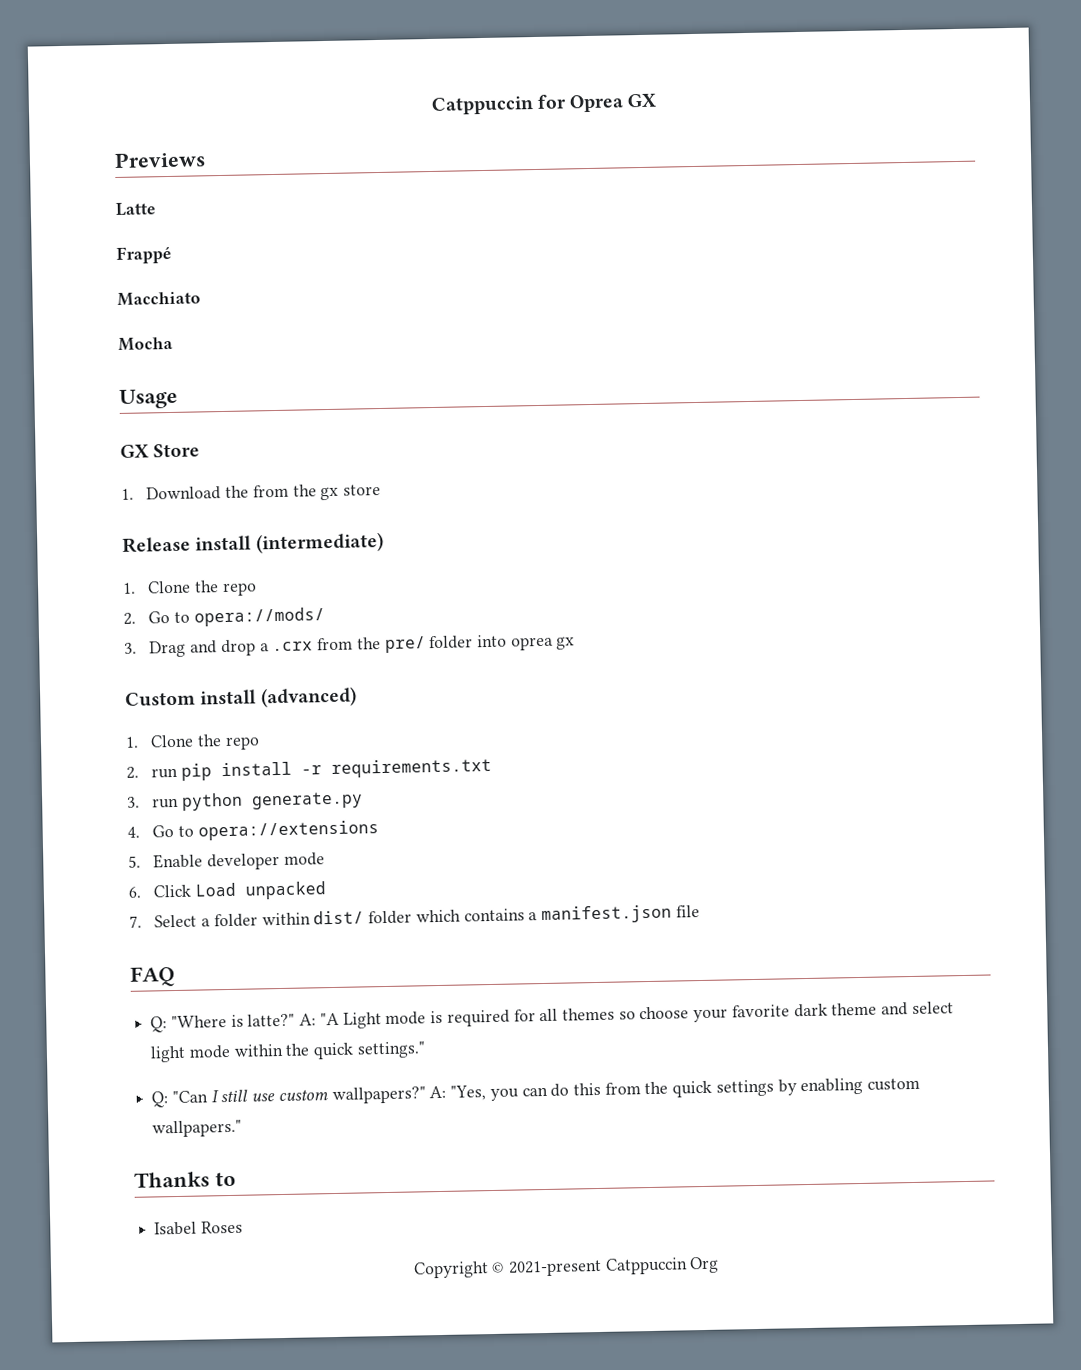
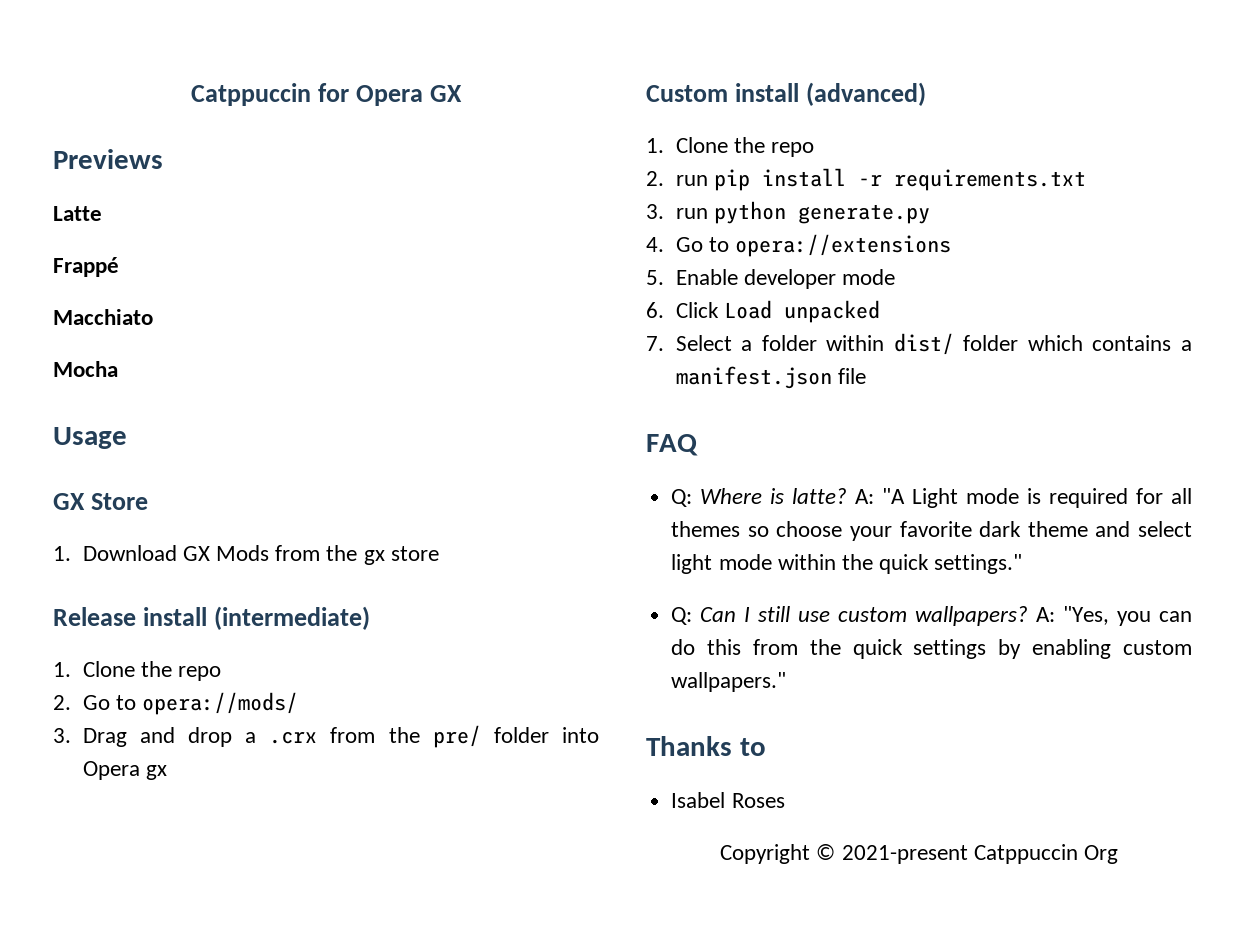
- Catppuccin for Oprea GX
+ Catppuccin for Opera GX
- 1. Download the from the gx store
+ 1. Download GX Mods from the gx store
- 3. Drag and drop a .crx from the pre/ folder into oprea gx
+ 3. Drag and drop a .crx from the pre/ folder into Opera gx
- Q: "Where is latte?"
+ Q: Where is latte?
- Q: "Can I still use custom wallpapers?"
+ Q: Can I still use custom wallpapers?

